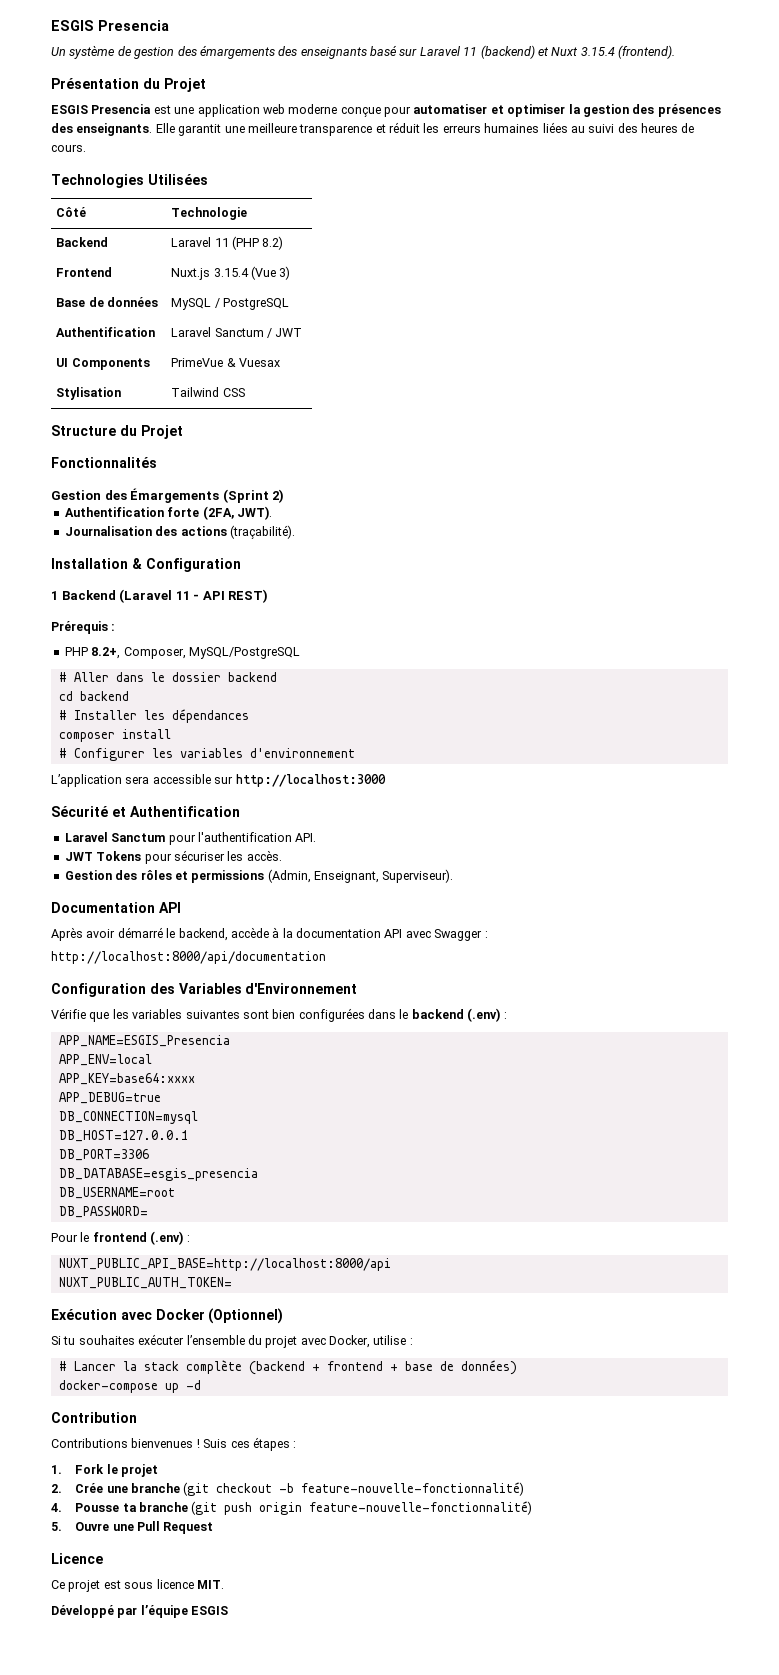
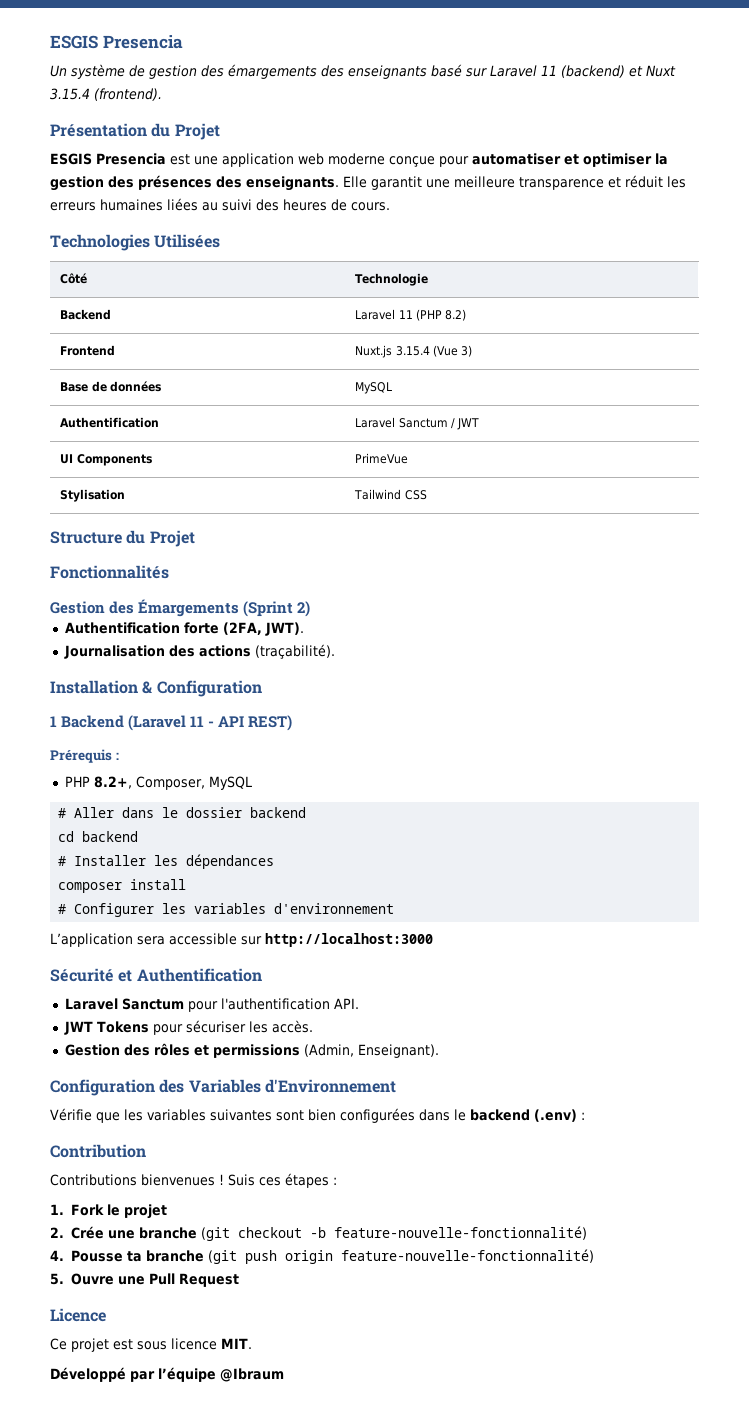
- Base de données | MySQL / PostgreSQL
+ Base de données | MySQL
- UI Components | PrimeVue & Vuesax
+ UI Components | PrimeVue
- PHP 8.2+, Composer, MySQL/PostgreSQL
+ PHP 8.2+, Composer, MySQL
- Gestion des rôles et permissions (Admin, Enseignant, Superviseur).
- Documentation API
- Après avoir démarré le backend, accède à la documentation API avec Swagger :
- http://localhost:8000/api/documentation
+ Gestion des rôles et permissions (Admin, Enseignant).
- APP_NAME=ESGIS_Presencia
- APP_ENV=local
- APP_KEY=base64:xxxx
- APP_DEBUG=true
- DB_CONNECTION=mysql
- DB_HOST=127.0.0.1
- DB_PORT=3306
- DB_DATABASE=esgis_presencia
- DB_USERNAME=root
- DB_PASSWORD=
- Pour le frontend (.env) :
- NUXT_PUBLIC_API_BASE=http://localhost:8000/api
- NUXT_PUBLIC_AUTH_TOKEN=
- Exécution avec Docker (Optionnel)
- Si tu souhaites exécuter l’ensemble du projet avec Docker, utilise :
- # Lancer la stack complète (backend + frontend + base de données)
- docker-compose up -d
- Développé par l’équipe ESGIS
+ Développé par l’équipe @Ibraum

